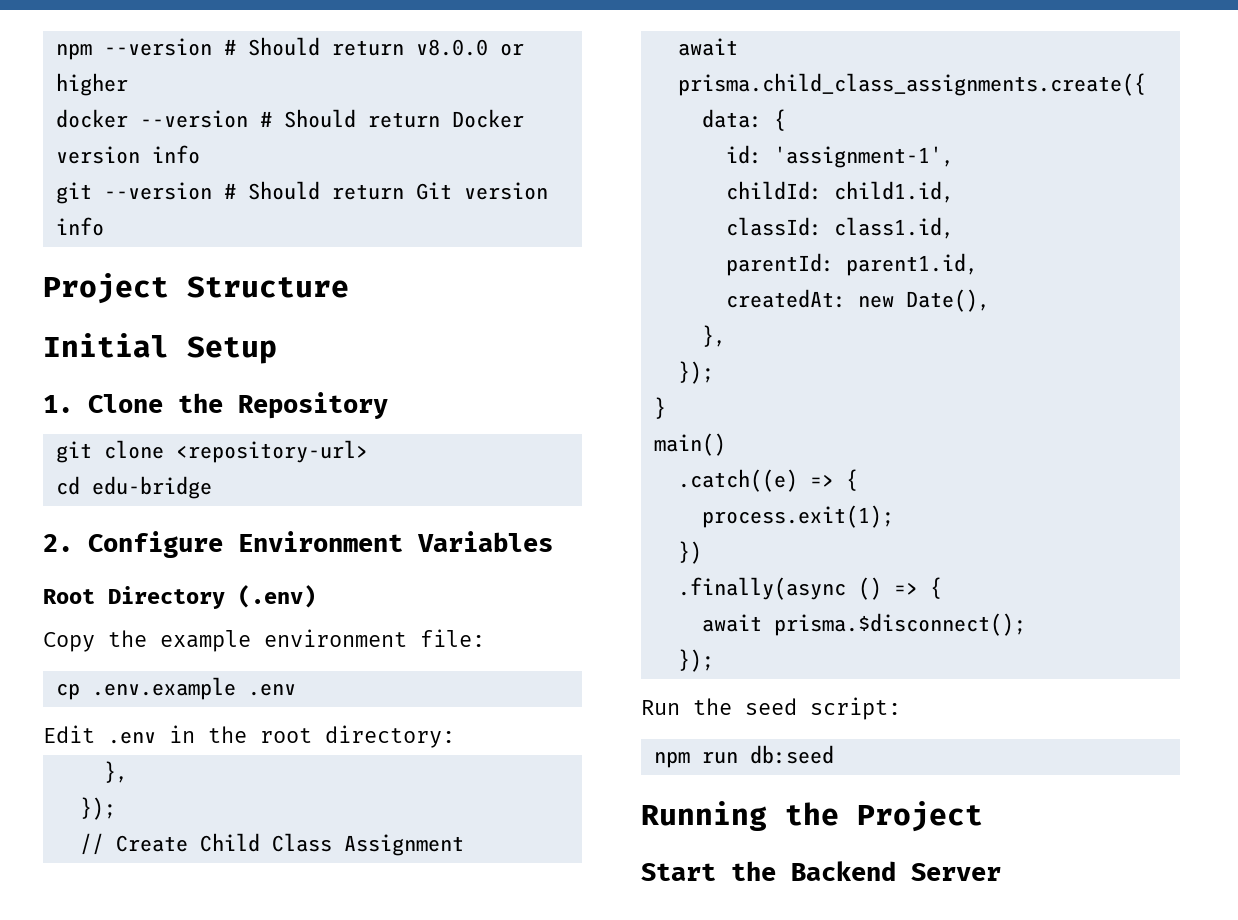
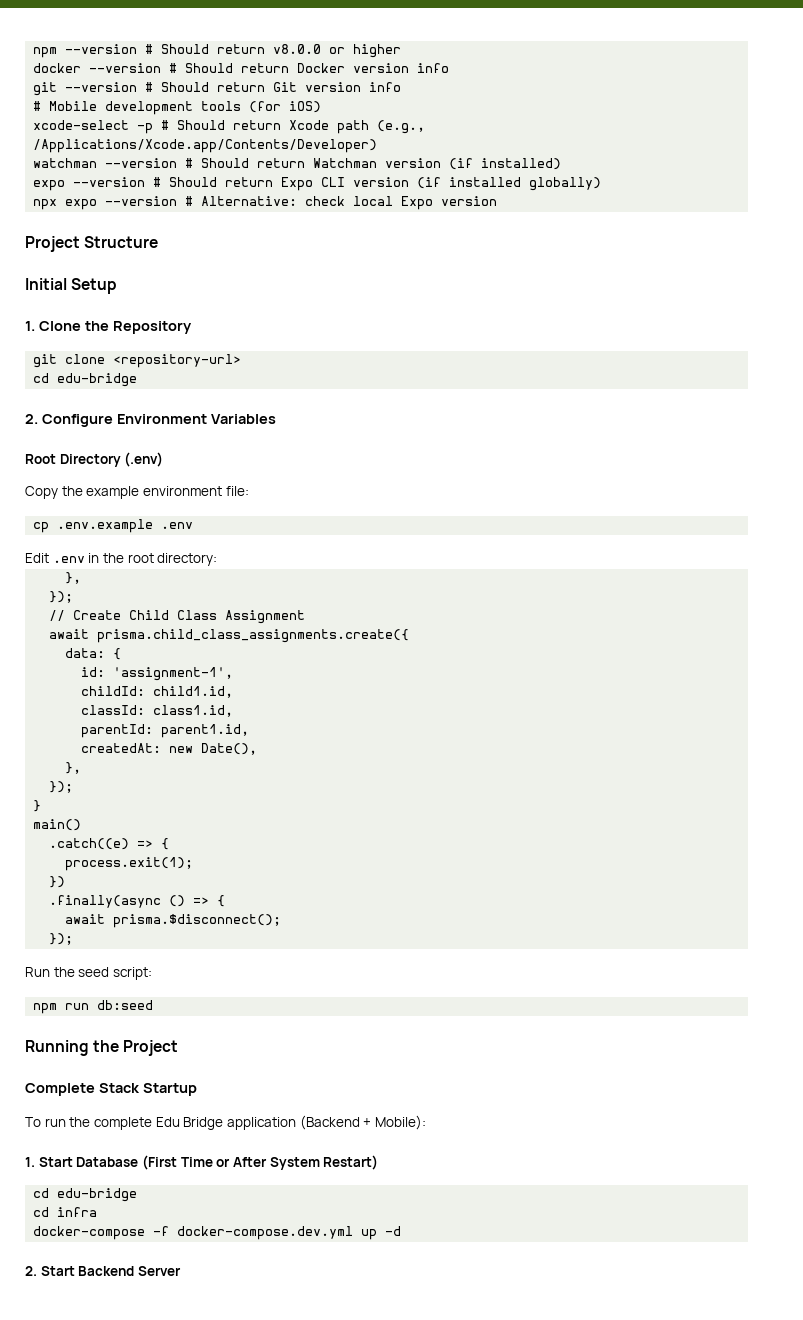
+ # Mobile development tools (for iOS)
+ xcode-select -p # Should return Xcode path (e.g., /Applications/Xcode.app/Contents/Developer)
+ watchman --version # Should return Watchman version (if installed)
+ expo --version # Should return Expo CLI version (if installed globally)
+ npx expo --version # Alternative: check local Expo version
- Start the Backend Server
+ Complete Stack Startup
+ To run the complete Edu Bridge application (Backend + Mobile):
+ 1. Start Database (First Time or After System Restart)
+ cd edu-bridge
+ cd infra
+ docker-compose -f docker-compose.dev.yml up -d
+ 2. Start Backend Server

